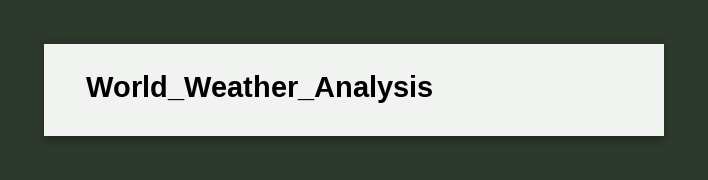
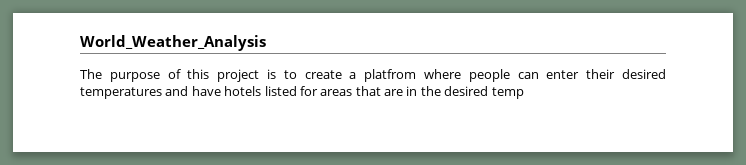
+ The purpose of this project is to create a platfrom where people can enter their desired temperatures and have hotels listed for areas that are in the desired temp

